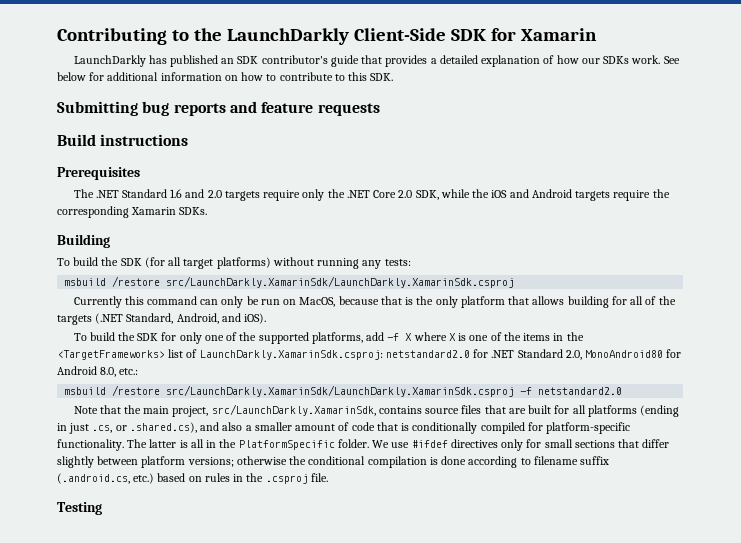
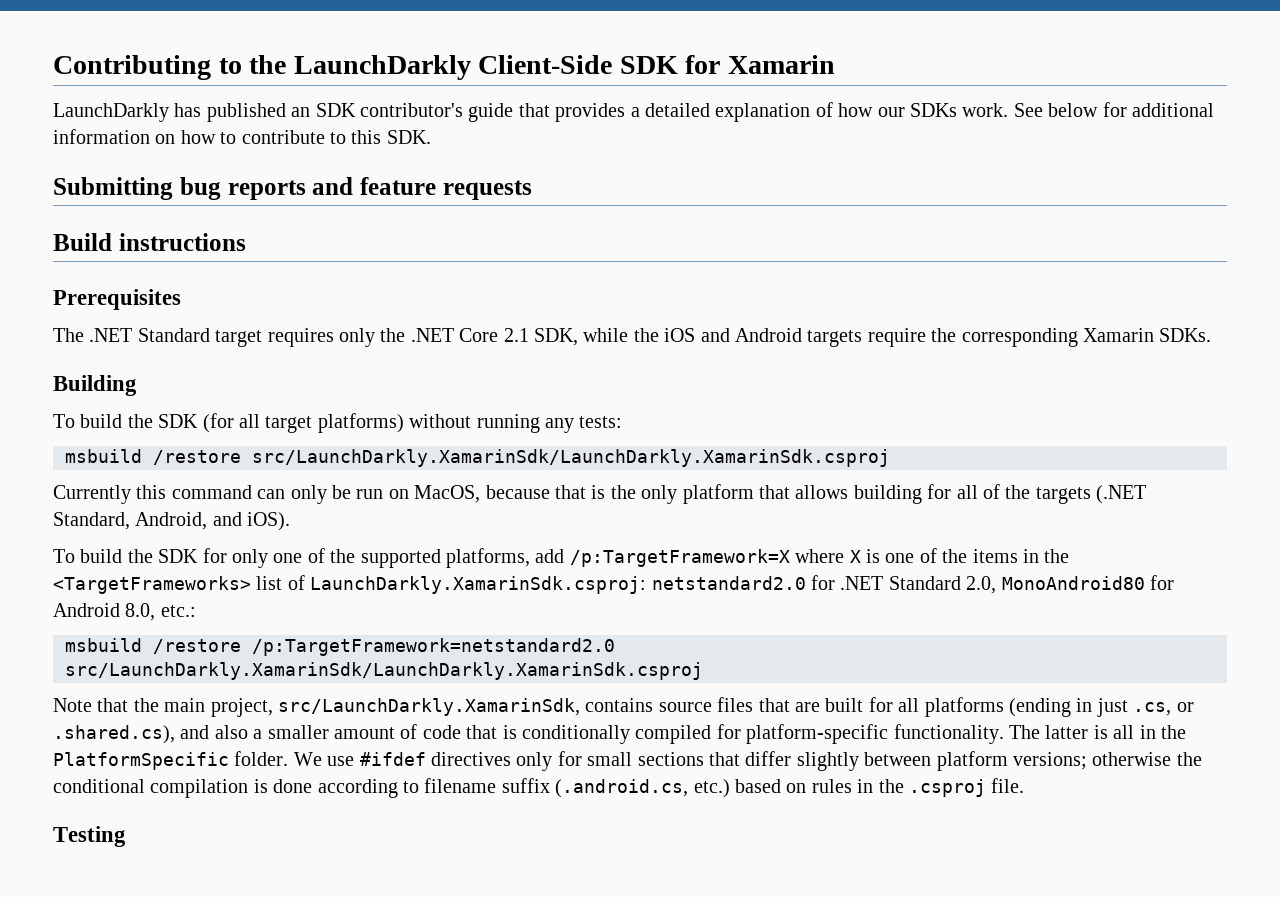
- The .NET Standard 1.6 and 2.0 targets require only the .NET Core 2.0 SDK, while the iOS and Android targets require the corresponding Xamarin SDKs.
+ The .NET Standard target requires only the .NET Core 2.1 SDK, while the iOS and Android targets require the corresponding Xamarin SDKs.
- To build the SDK for only one of the supported platforms, add -f X where X is one of the items in the <TargetFrameworks> list of LaunchDarkly.XamarinSdk.csproj: netstandard2.0 for .NET Standard 2.0, MonoAndroid80 for Android 8.0, etc.:
+ To build the SDK for only one of the supported platforms, add /p:TargetFramework=X where X is one of the items in the <TargetFrameworks> list of LaunchDarkly.XamarinSdk.csproj: netstandard2.0 for .NET Standard 2.0, MonoAndroid80 for Android 8.0, etc.:
- msbuild /restore src/LaunchDarkly.XamarinSdk/LaunchDarkly.XamarinSdk.csproj -f netstandard2.0
+ msbuild /restore /p:TargetFramework=netstandard2.0 src/LaunchDarkly.XamarinSdk/LaunchDarkly.XamarinSdk.csproj

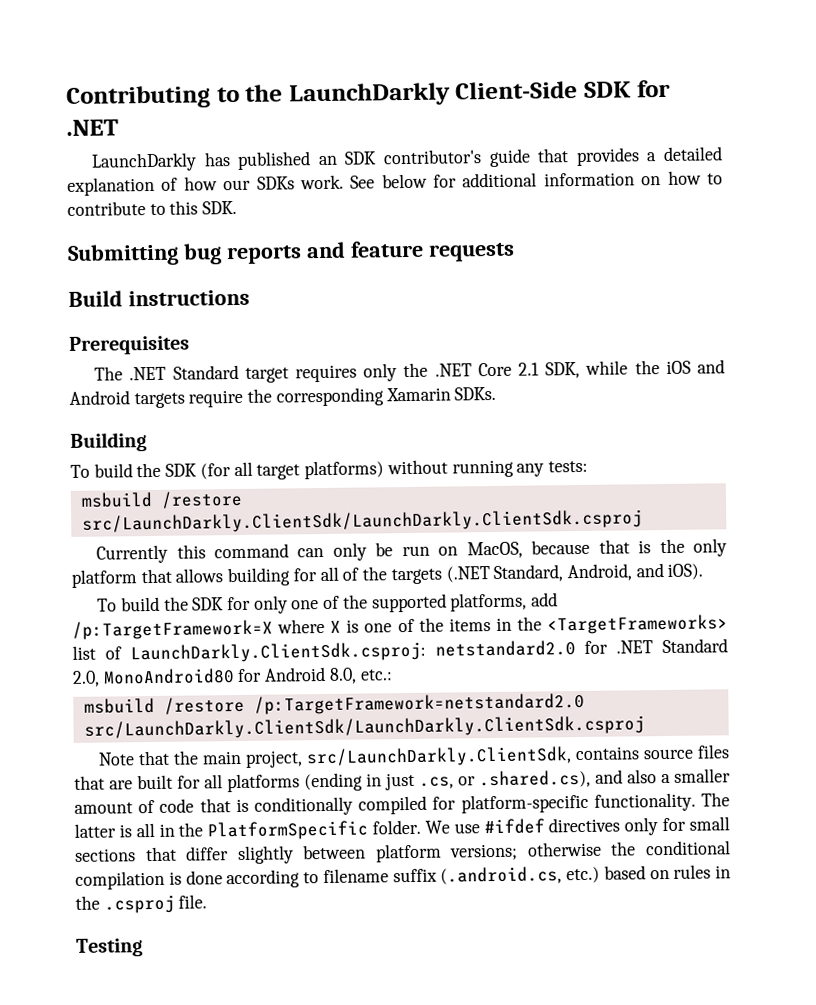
- Contributing to the LaunchDarkly Client-Side SDK for Xamarin
+ Contributing to the LaunchDarkly Client-Side SDK for .NET
- msbuild /restore src/LaunchDarkly.XamarinSdk/LaunchDarkly.XamarinSdk.csproj
+ msbuild /restore src/LaunchDarkly.ClientSdk/LaunchDarkly.ClientSdk.csproj
- To build the SDK for only one of the supported platforms, add /p:TargetFramework=X where X is one of the items in the <TargetFrameworks> list of LaunchDarkly.XamarinSdk.csproj: netstandard2.0 for .NET Standard 2.0, MonoAndroid80 for Android 8.0, etc.:
+ To build the SDK for only one of the supported platforms, add /p:TargetFramework=X where X is one of the items in the <TargetFrameworks> list of LaunchDarkly.ClientSdk.csproj: netstandard2.0 for .NET Standard 2.0, MonoAndroid80 for Android 8.0, etc.:
- msbuild /restore /p:TargetFramework=netstandard2.0 src/LaunchDarkly.XamarinSdk/LaunchDarkly.XamarinSdk.csproj
+ msbuild /restore /p:TargetFramework=netstandard2.0 src/LaunchDarkly.ClientSdk/LaunchDarkly.ClientSdk.csproj
- Note that the main project, src/LaunchDarkly.XamarinSdk, contains source files that are built for all platforms (ending in just .cs, or .shared.cs), and also a smaller amount of code that is conditionally compiled for platform-specific functionality.
+ Note that the main project, src/LaunchDarkly.ClientSdk, contains source files that are built for all platforms (ending in just .cs, or .shared.cs), and also a smaller amount of code that is conditionally compiled for platform-specific functionality.

